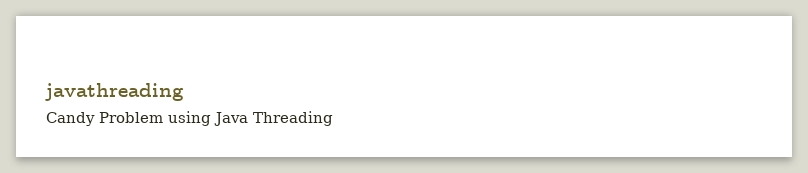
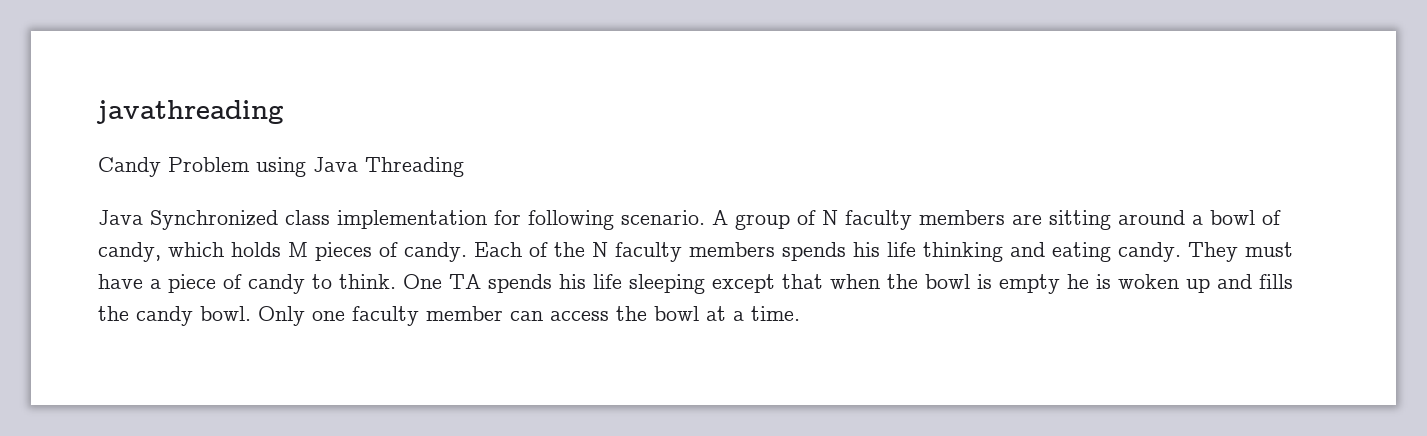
+ Java Synchronized class implementation for following scenario. A group of N faculty members are sitting around a bowl of candy, which holds M pieces of candy. Each of the N faculty members spends his life thinking and eating candy. They must have a piece of candy to think. One TA spends his life sleeping except that when the bowl is empty he is woken up and fills the candy bowl. Only one faculty member can access the bowl at a time.

